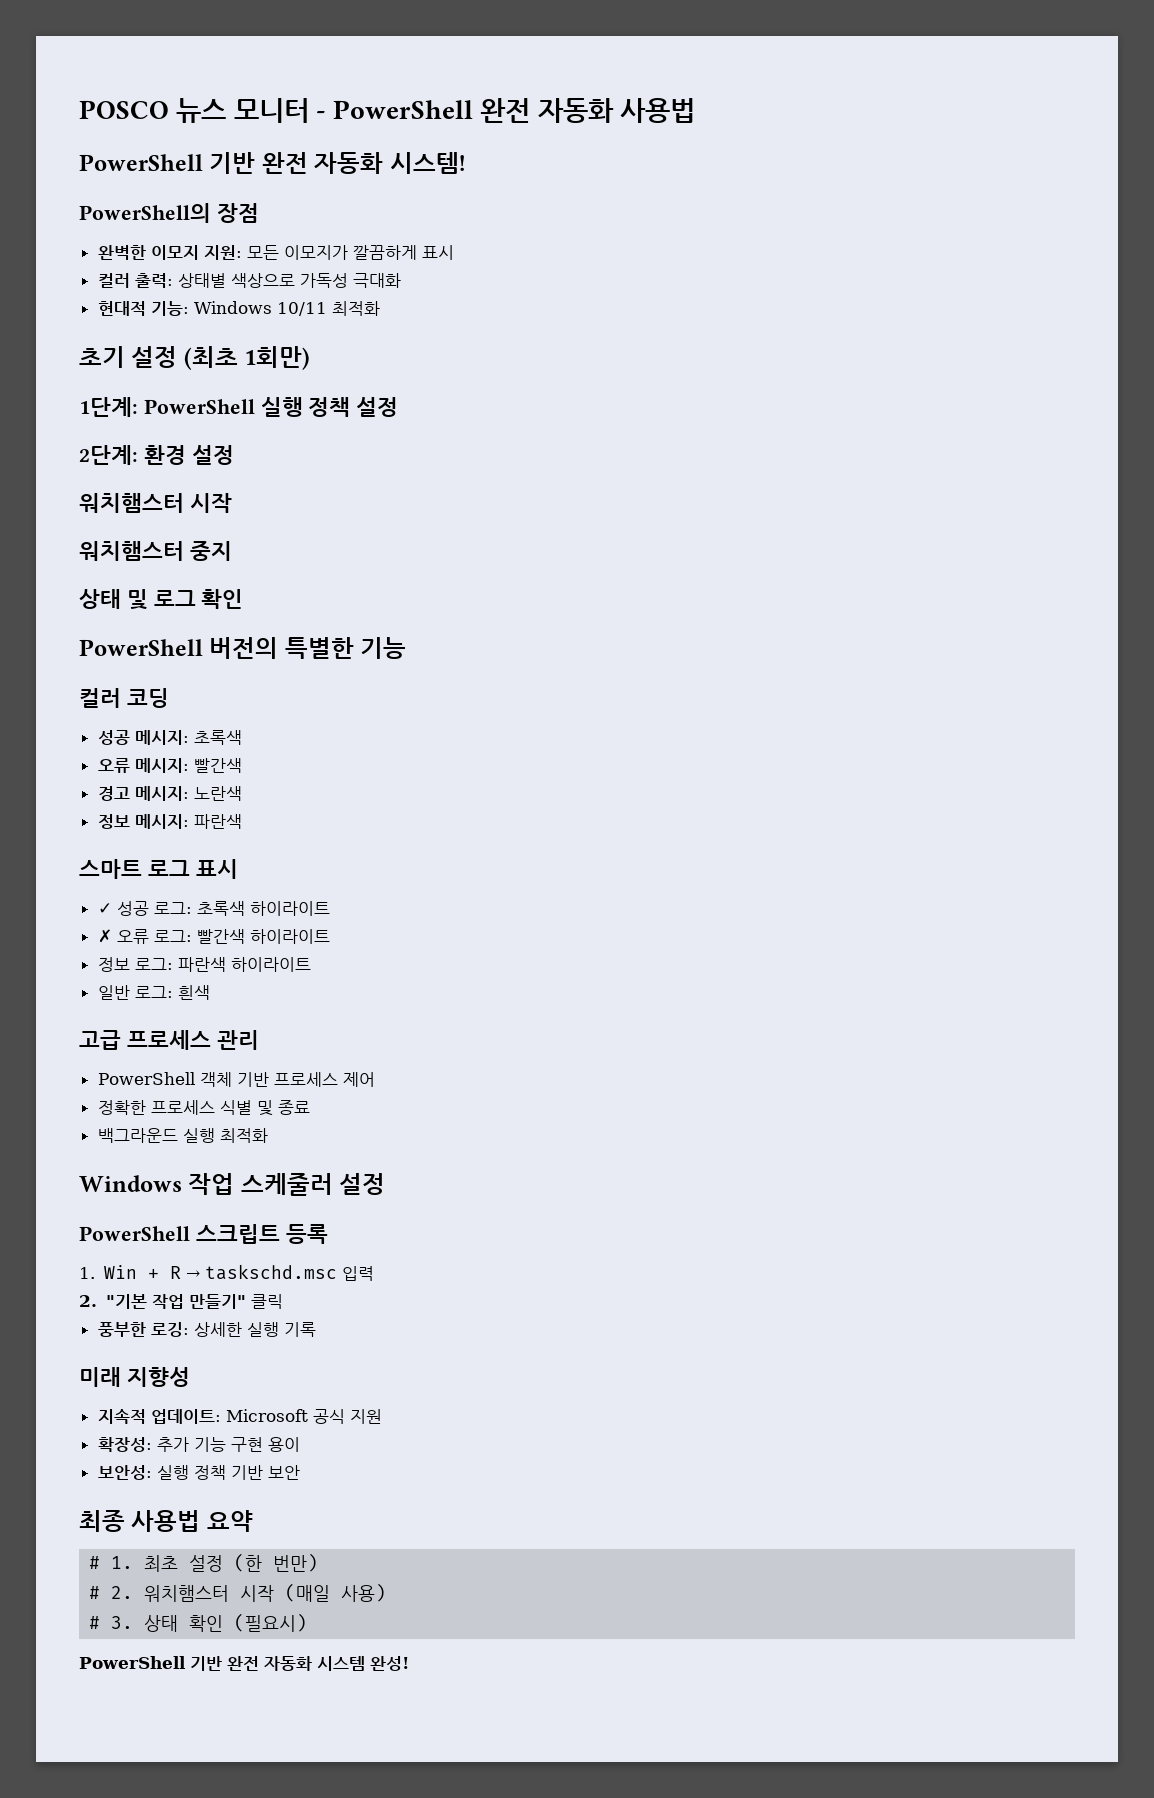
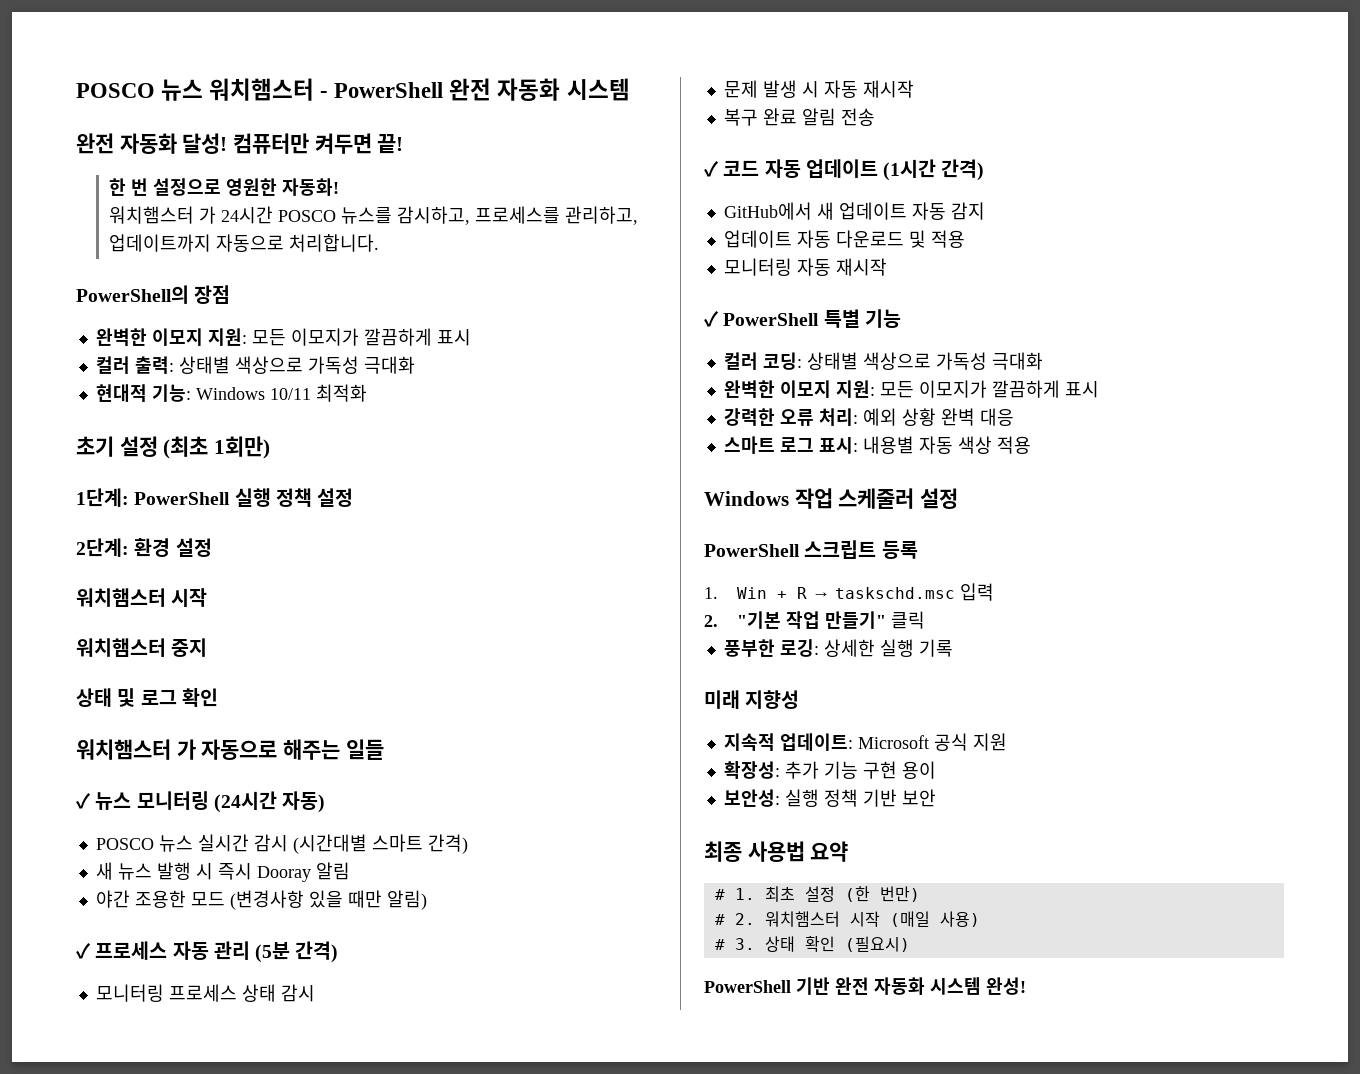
- POSCO 뉴스 모니터 - PowerShell 완전 자동화 사용법
- PowerShell 기반 완전 자동화 시스템!
+ POSCO 뉴스 워치햄스터 - PowerShell 완전 자동화 시스템
+ 완전 자동화 달성! 컴퓨터만 켜두면 끝!
+ 한 번 설정으로 영원한 자동화!
+ 워치햄스터 가 24시간 POSCO 뉴스를 감시하고, 프로세스를 관리하고, 업데이트까지 자동으로 처리합니다.
- PowerShell 버전의 특별한 기능
- 컬러 코딩
- 성공 메시지: 초록색
- 오류 메시지: 빨간색
- 경고 메시지: 노란색
- 정보 메시지: 파란색
- 스마트 로그 표시
- ✓ 성공 로그: 초록색 하이라이트
- ✗ 오류 로그: 빨간색 하이라이트
- 정보 로그: 파란색 하이라이트
- 일반 로그: 흰색
- 고급 프로세스 관리
- PowerShell 객체 기반 프로세스 제어
- 정확한 프로세스 식별 및 종료
- 백그라운드 실행 최적화
+ 워치햄스터 가 자동으로 해주는 일들
+ ✓ 뉴스 모니터링 (24시간 자동)
+ POSCO 뉴스 실시간 감시 (시간대별 스마트 간격)
+ 새 뉴스 발행 시 즉시 Dooray 알림
+ 야간 조용한 모드 (변경사항 있을 때만 알림)
+ ✓ 프로세스 자동 관리 (5분 간격)
+ 모니터링 프로세스 상태 감시
+ 문제 발생 시 자동 재시작
+ 복구 완료 알림 전송
+ ✓ 코드 자동 업데이트 (1시간 간격)
+ GitHub에서 새 업데이트 자동 감지
+ 업데이트 자동 다운로드 및 적용
+ 모니터링 자동 재시작
+ ✓ PowerShell 특별 기능
+ 컬러 코딩: 상태별 색상으로 가독성 극대화
+ 완벽한 이모지 지원: 모든 이모지가 깔끔하게 표시
+ 강력한 오류 처리: 예외 상황 완벽 대응
+ 스마트 로그 표시: 내용별 자동 색상 적용

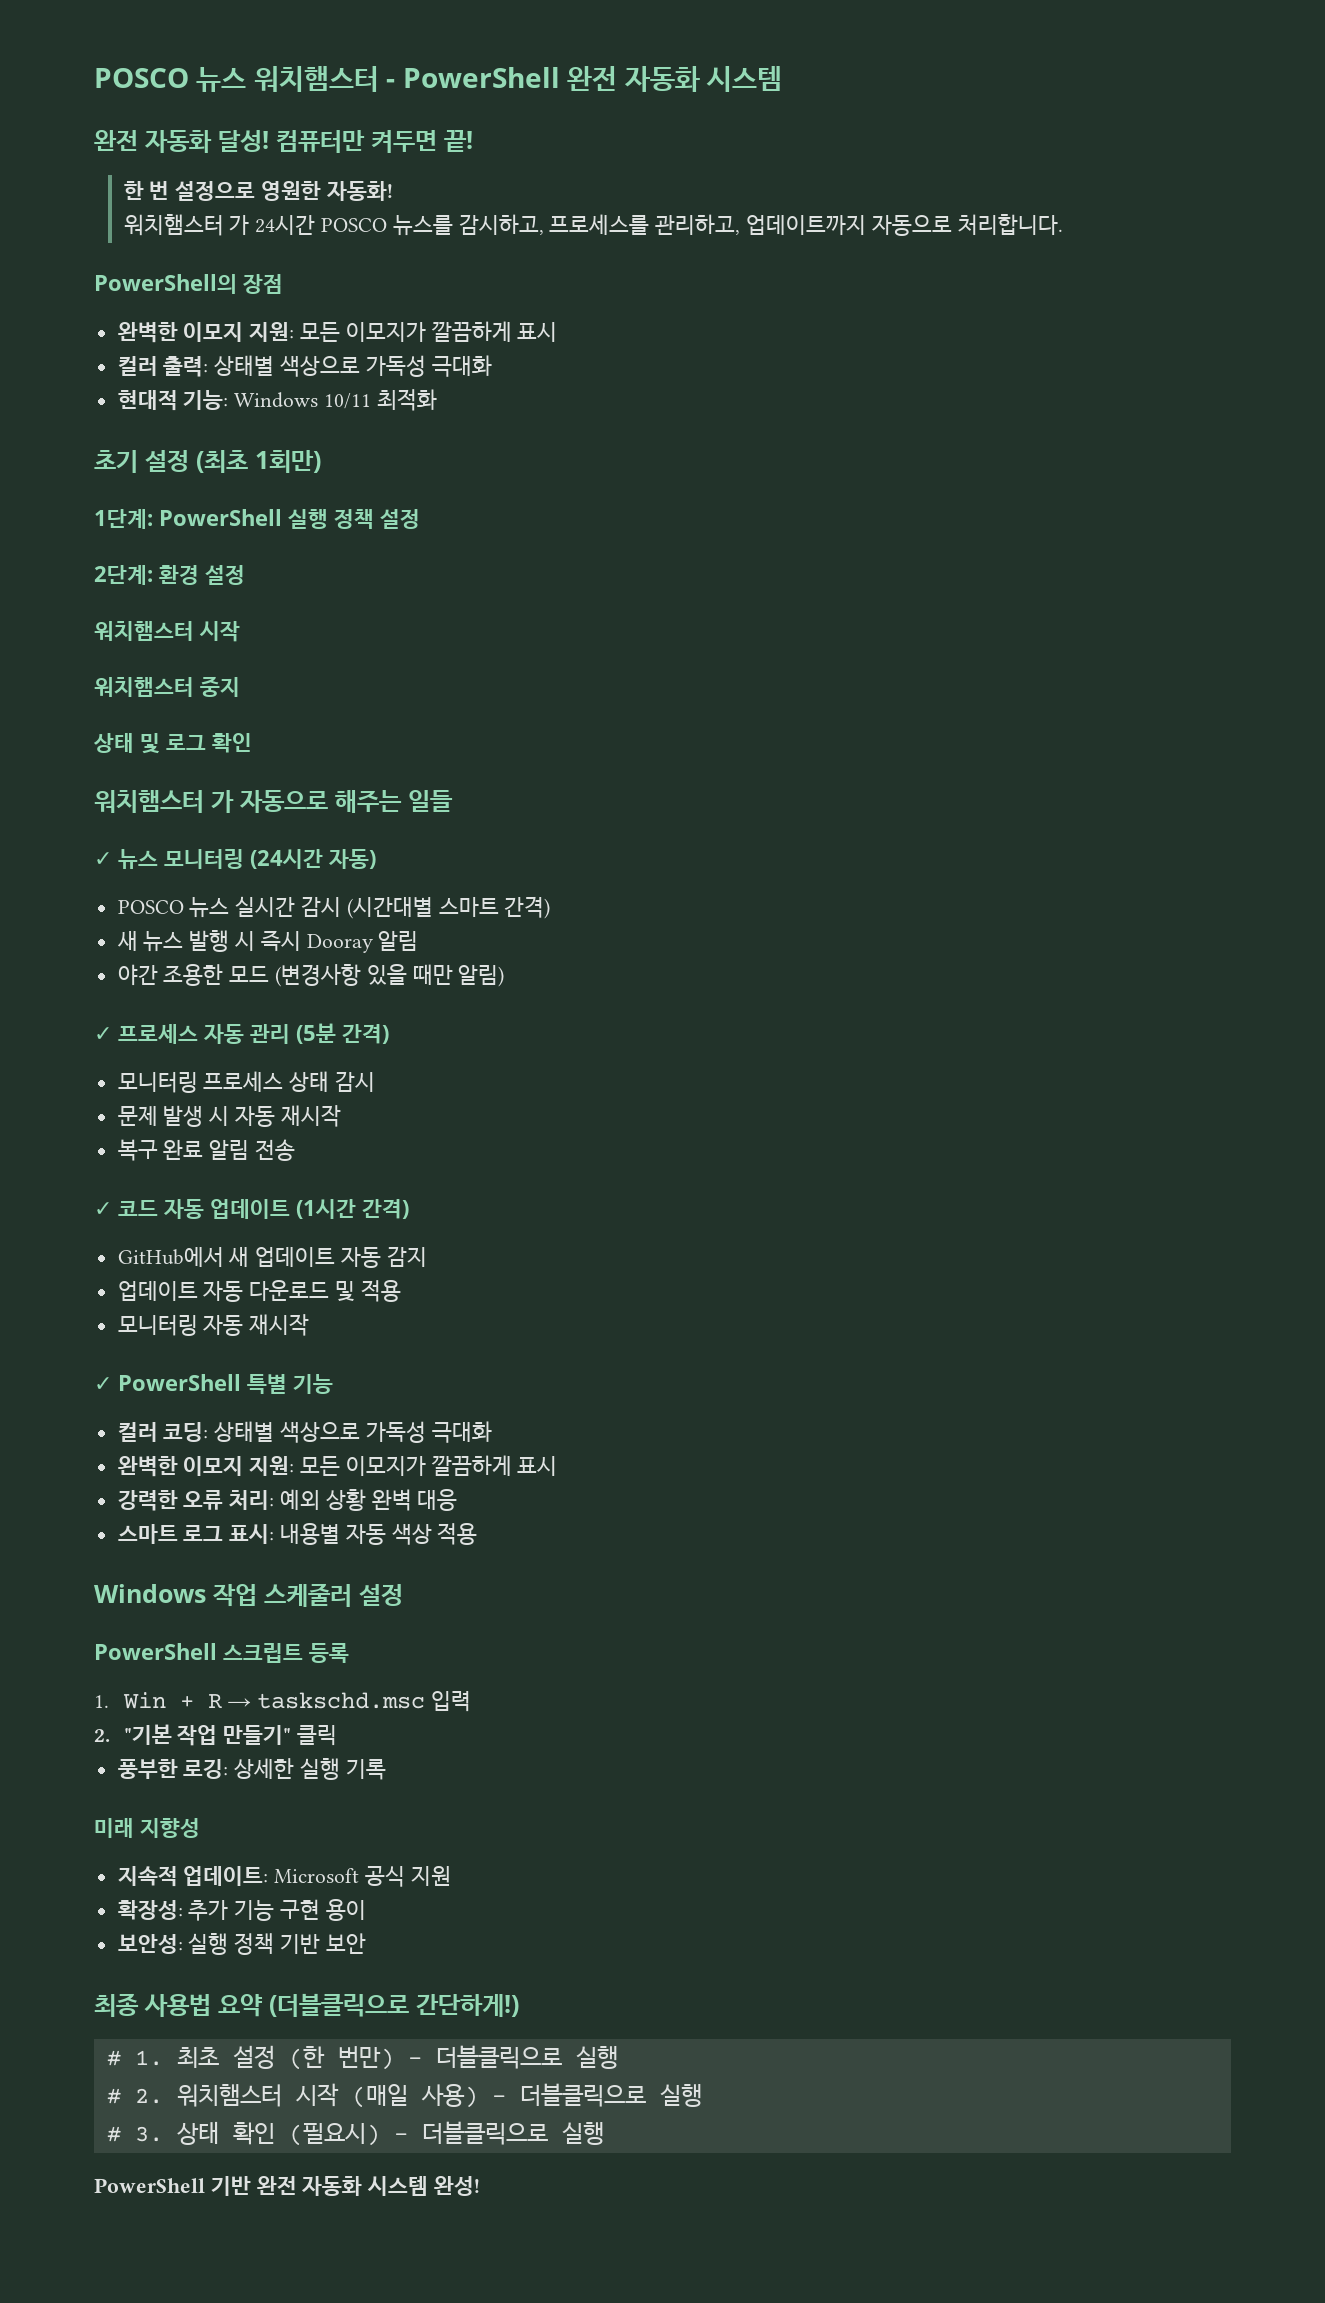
- 최종 사용법 요약
+ 최종 사용법 요약 (더블클릭으로 간단하게!)
- # 1. 최초 설정 (한 번만)
+ # 1. 최초 설정 (한 번만) - 더블클릭으로 실행
- # 2. 워치햄스터 시작 (매일 사용)
+ # 2. 워치햄스터 시작 (매일 사용) - 더블클릭으로 실행
- # 3. 상태 확인 (필요시)
+ # 3. 상태 확인 (필요시) - 더블클릭으로 실행

